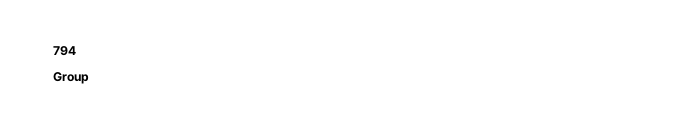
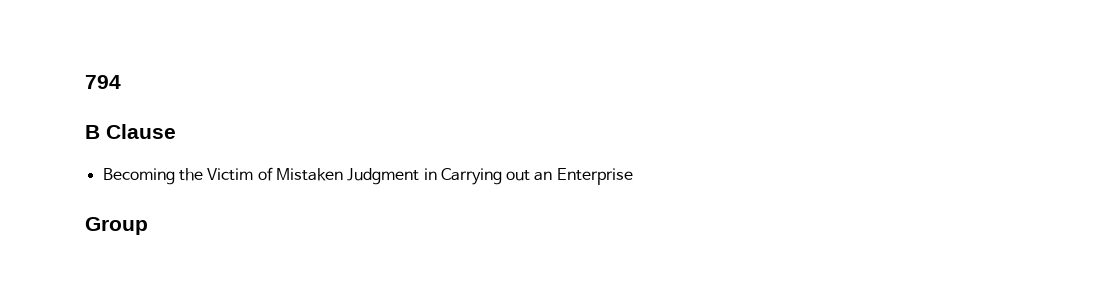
+ B Clause
+ Becoming the Victim of Mistaken Judgment in Carrying out an Enterprise

